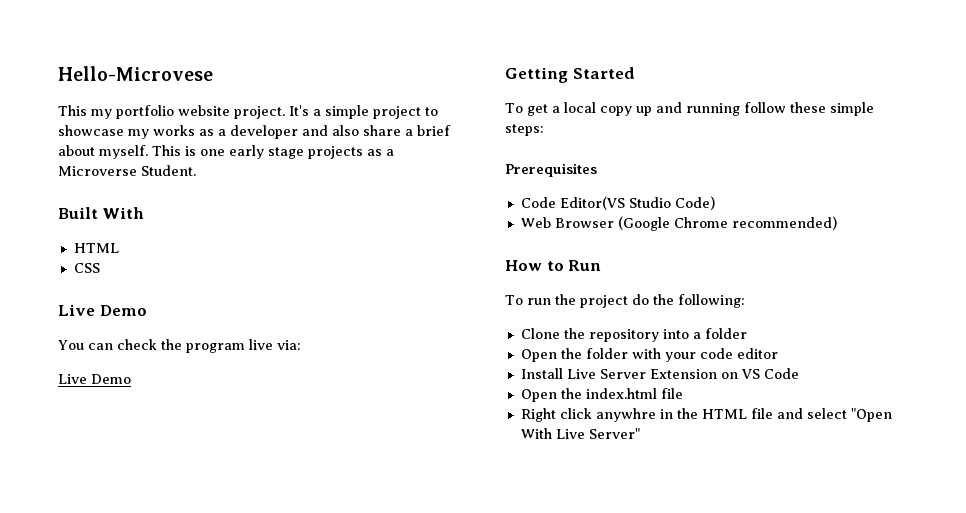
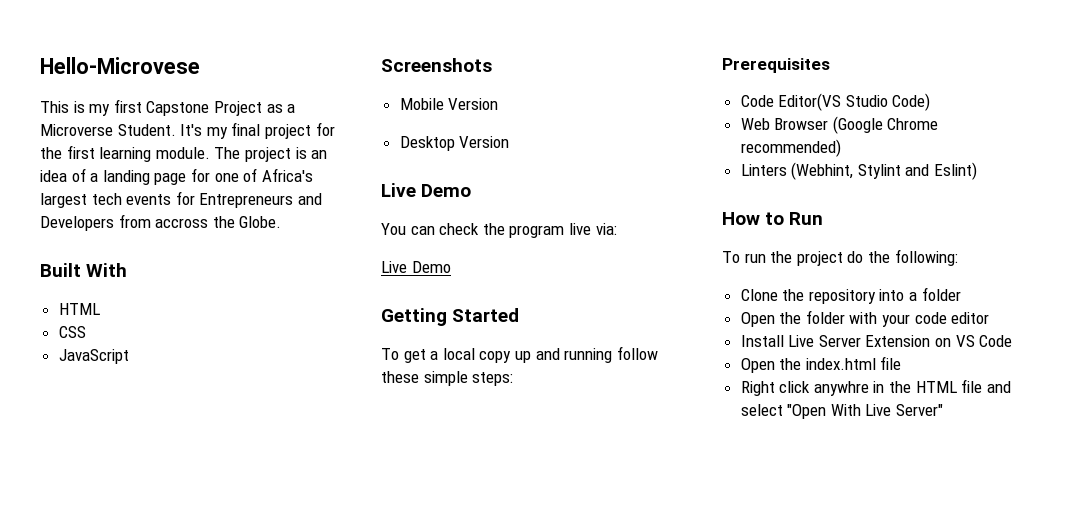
- This my portfolio website project. It's a simple project to showcase my works as a developer and also share a brief about myself. This is one early stage projects as a Microverse Student.
+ This is my first Capstone Project as a Microverse Student. It's my final project for the first learning module. The project is an idea of a landing page for one of Africa's largest tech events for Entrepreneurs and Developers from accross the Globe.
  Built With
  HTML
  CSS
+ JavaScript
+ Screenshots
+ Mobile Version
+ Desktop Version
+ Linters (Webhint, Stylint and Eslint)

